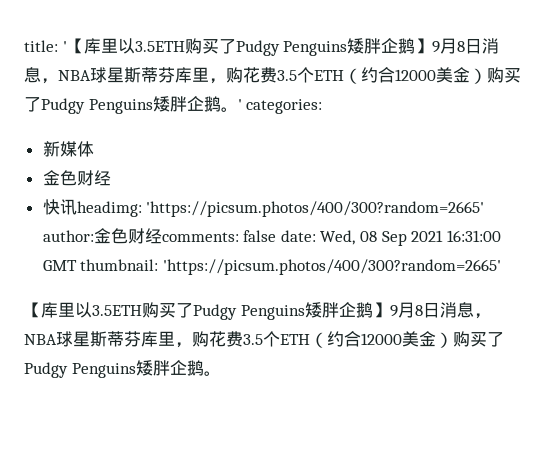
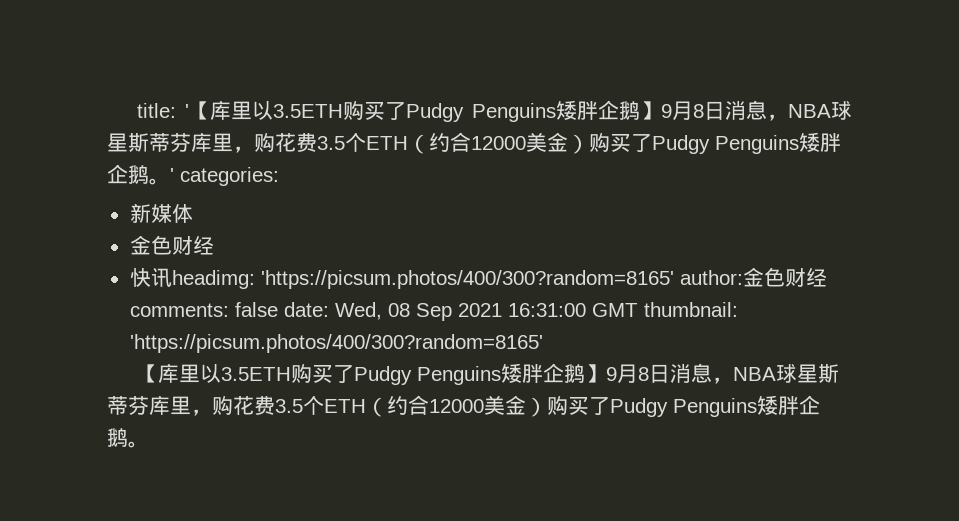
- 快讯headimg: 'https://picsum.photos/400/300?random=2665' author:金色财经comments: false date: Wed, 08 Sep 2021 16:31:00 GMT thumbnail: 'https://picsum.photos/400/300?random=2665'
+ 快讯headimg: 'https://picsum.photos/400/300?random=8165' author:金色财经comments: false date: Wed, 08 Sep 2021 16:31:00 GMT thumbnail: 'https://picsum.photos/400/300?random=8165'

